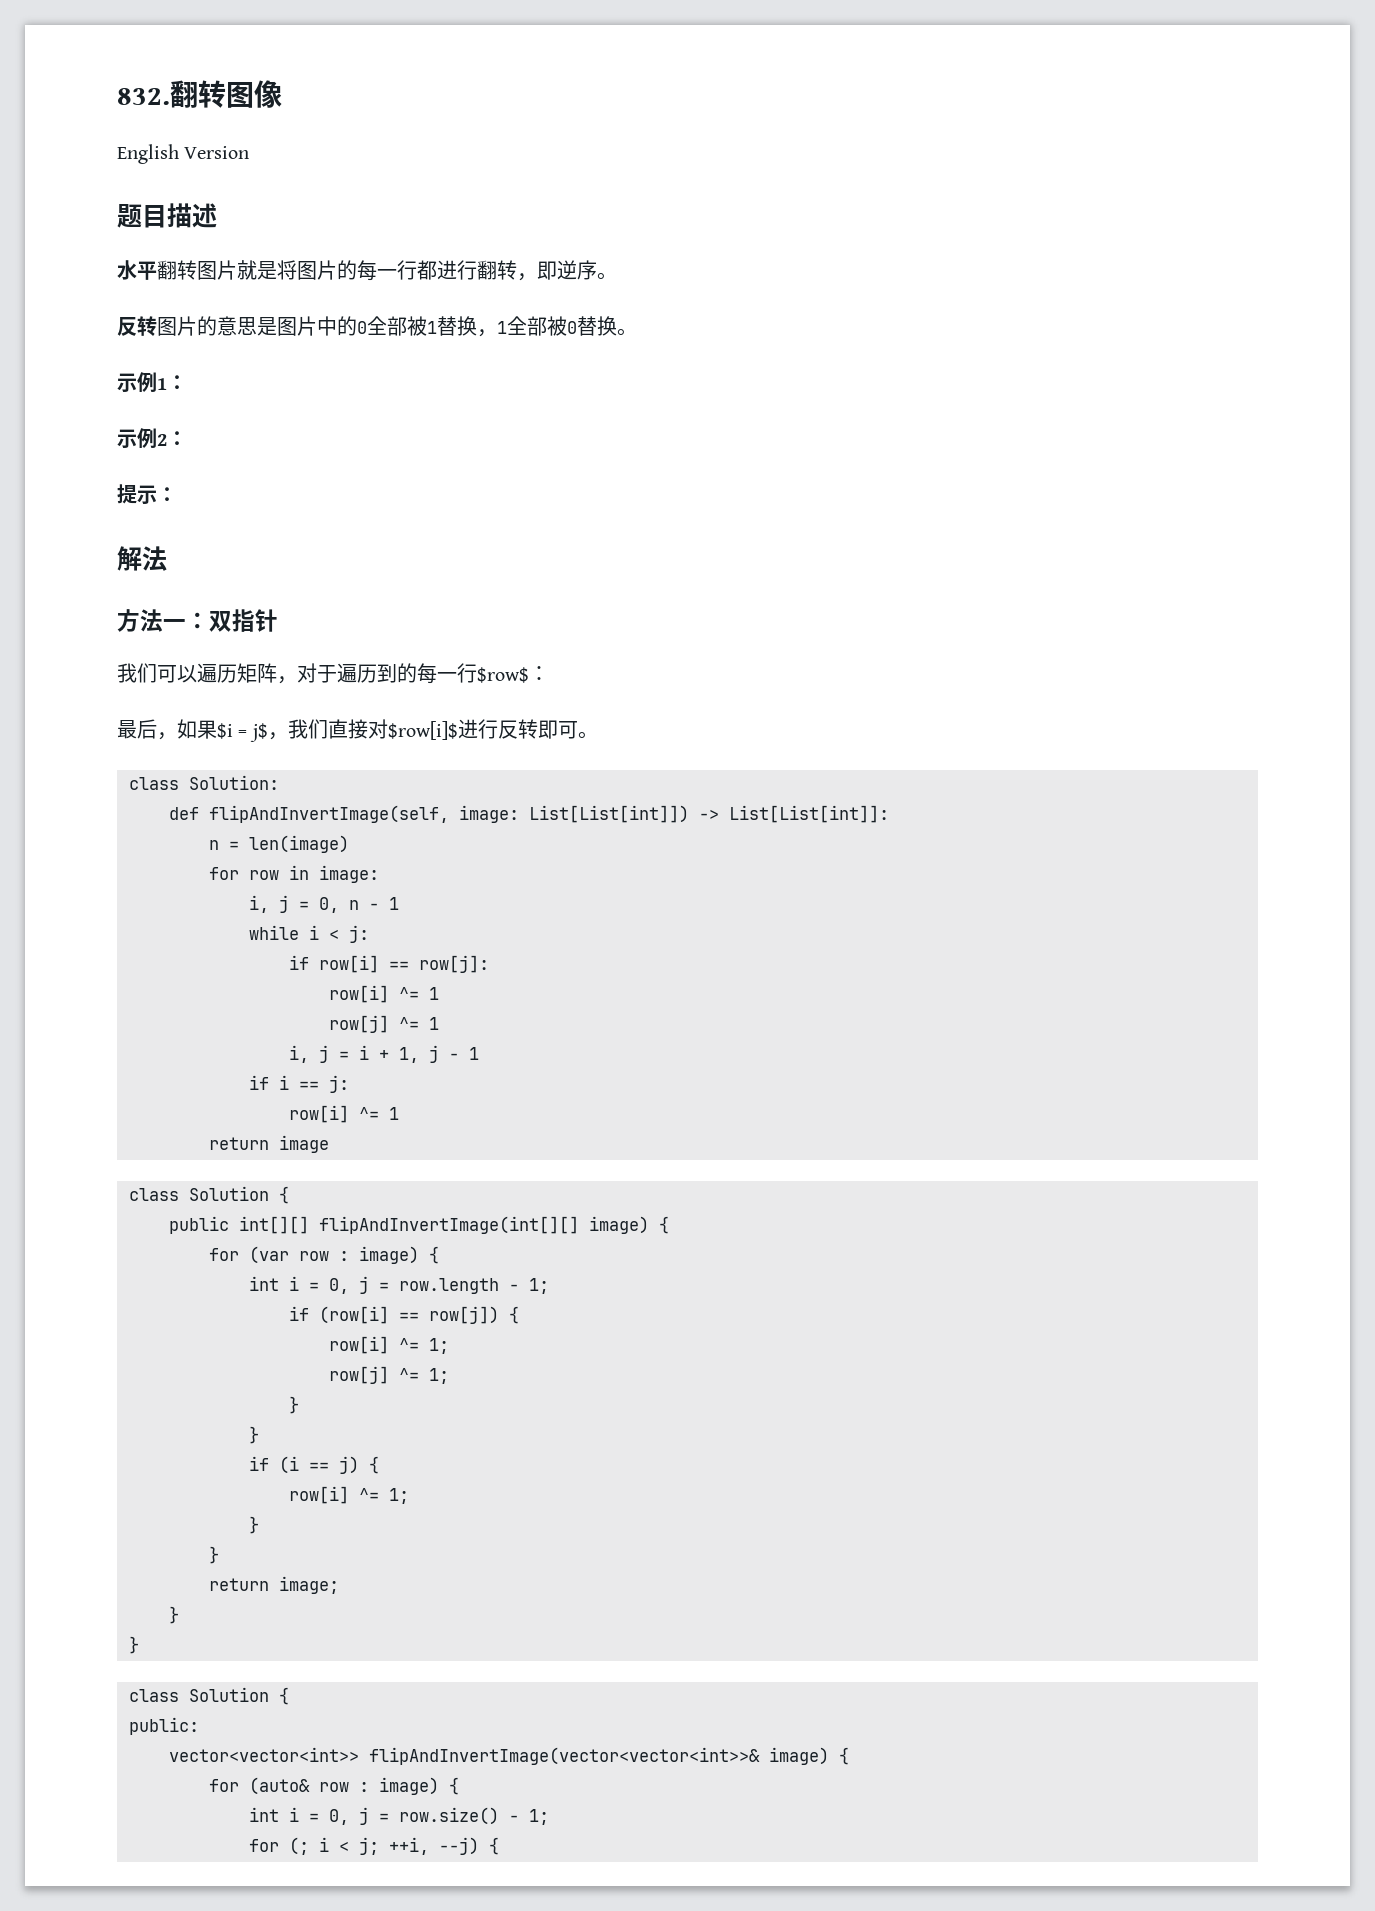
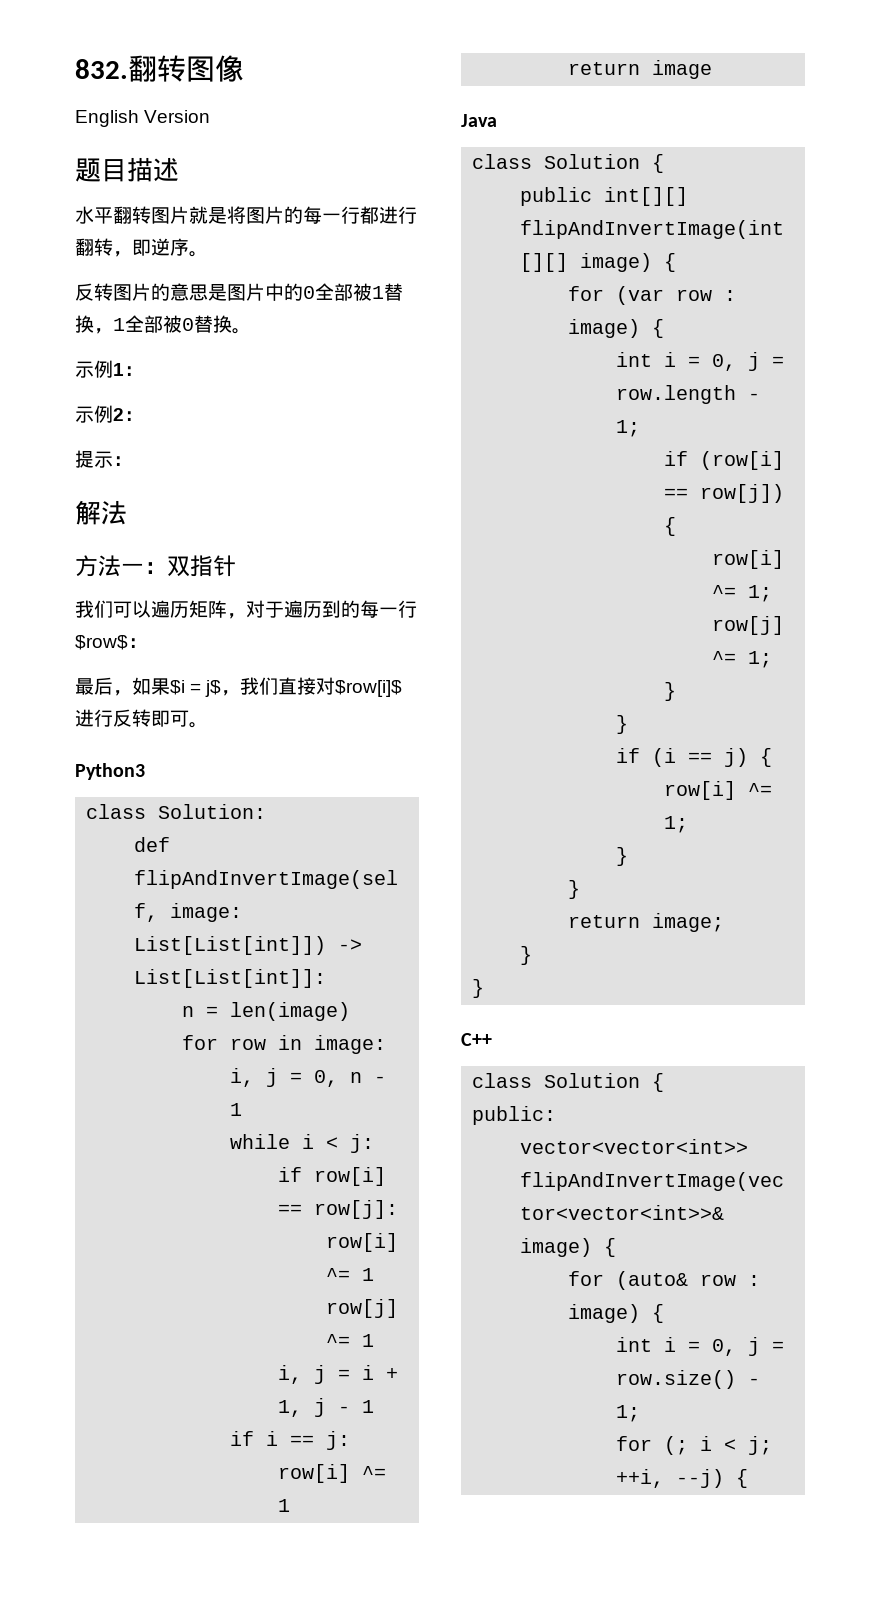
+ Python3
+ Java
+ C++

